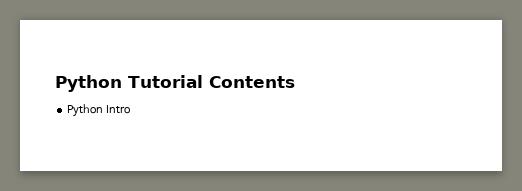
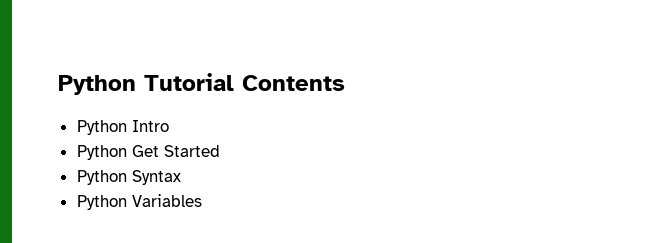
+ Python Get Started
+ Python Syntax
+ Python Variables

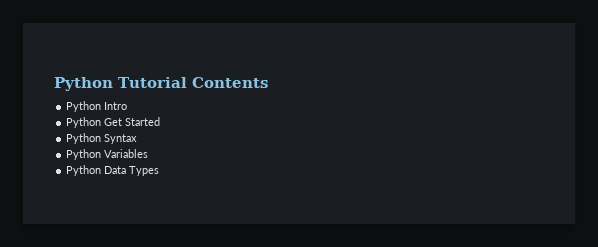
+ Python Data Types

